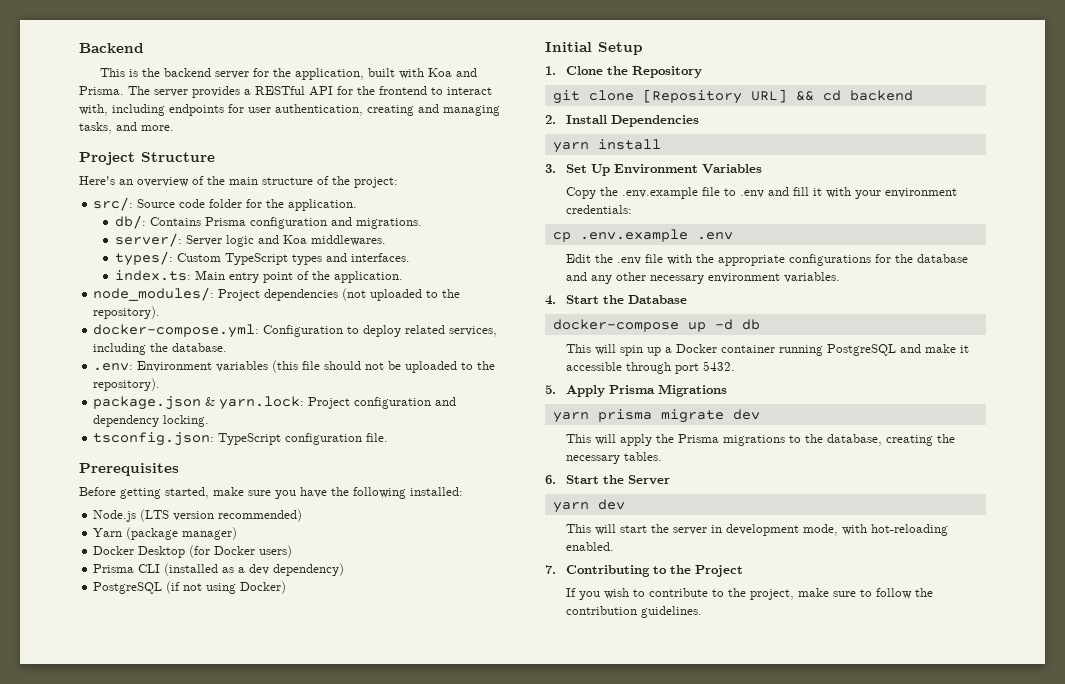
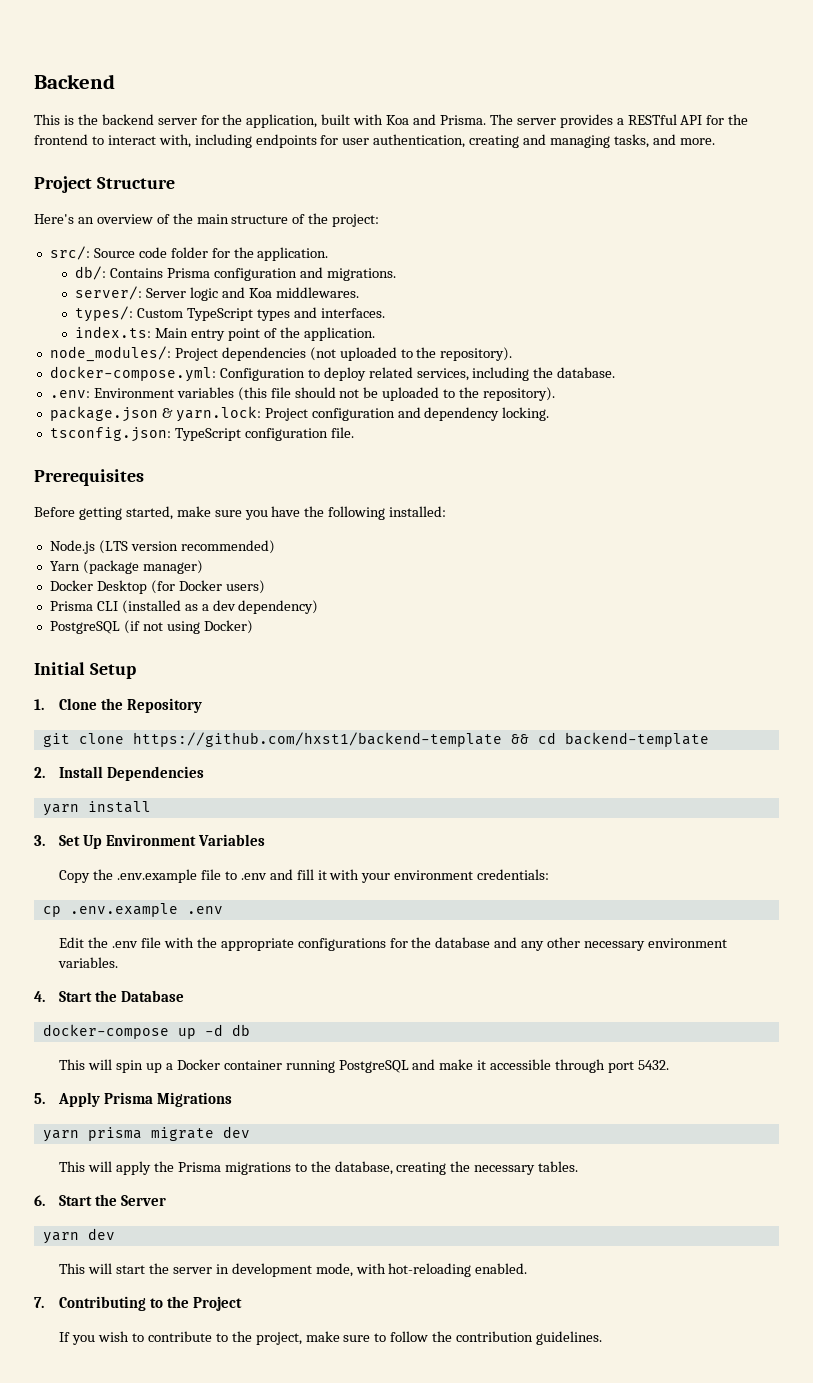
- git clone [Repository URL] && cd backend
+ git clone https://github.com/hxst1/backend-template && cd backend-template

